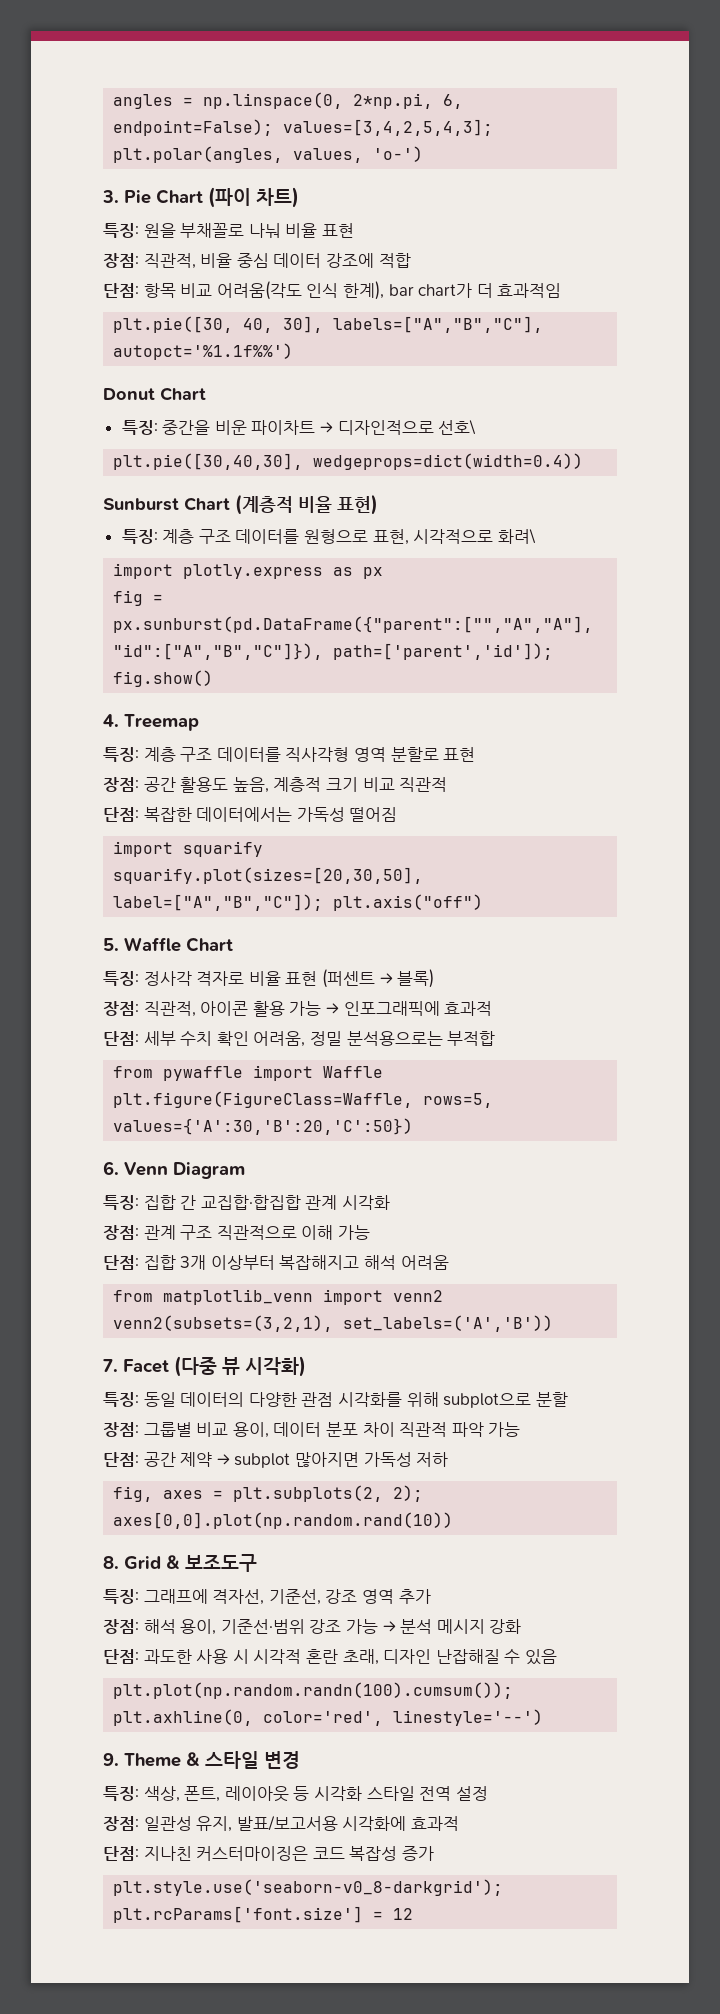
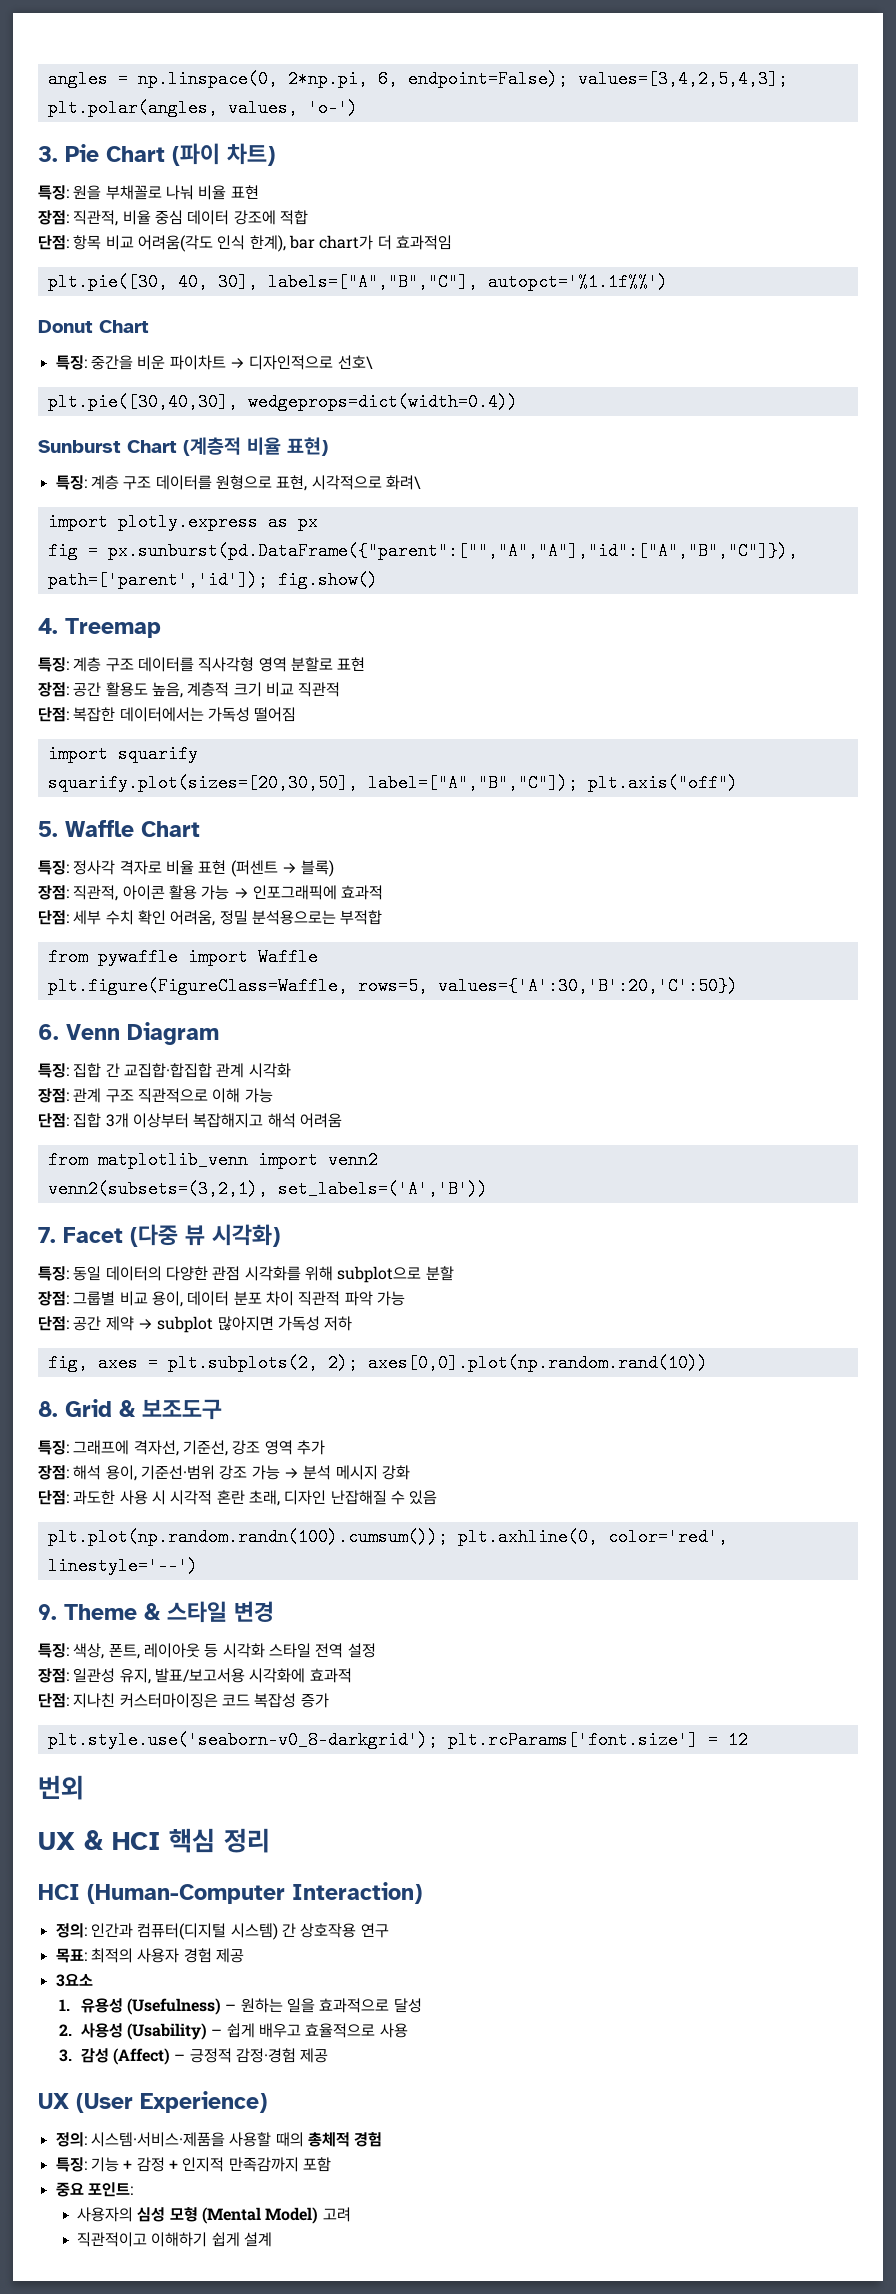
+ 번외
+ UX & HCI 핵심 정리
+ HCI (Human-Computer Interaction)
+ 정의: 인간과 컴퓨터(디지털 시스템) 간 상호작용 연구
+ 목표: 최적의 사용자 경험 제공
+ 3요소
+ 1. 유용성 (Usefulness) – 원하는 일을 효과적으로 달성
+ 2. 사용성 (Usability) – 쉽게 배우고 효율적으로 사용
+ 3. 감성 (Affect) – 긍정적 감정·경험 제공
+ UX (User Experience)
+ 정의: 시스템·서비스·제품을 사용할 때의 총체적 경험
+ 특징: 기능 + 감정 + 인지적 만족감까지 포함
+ 중요 포인트:
+ 사용자의 심성 모형 (Mental Model) 고려
+ 직관적이고 이해하기 쉽게 설계

